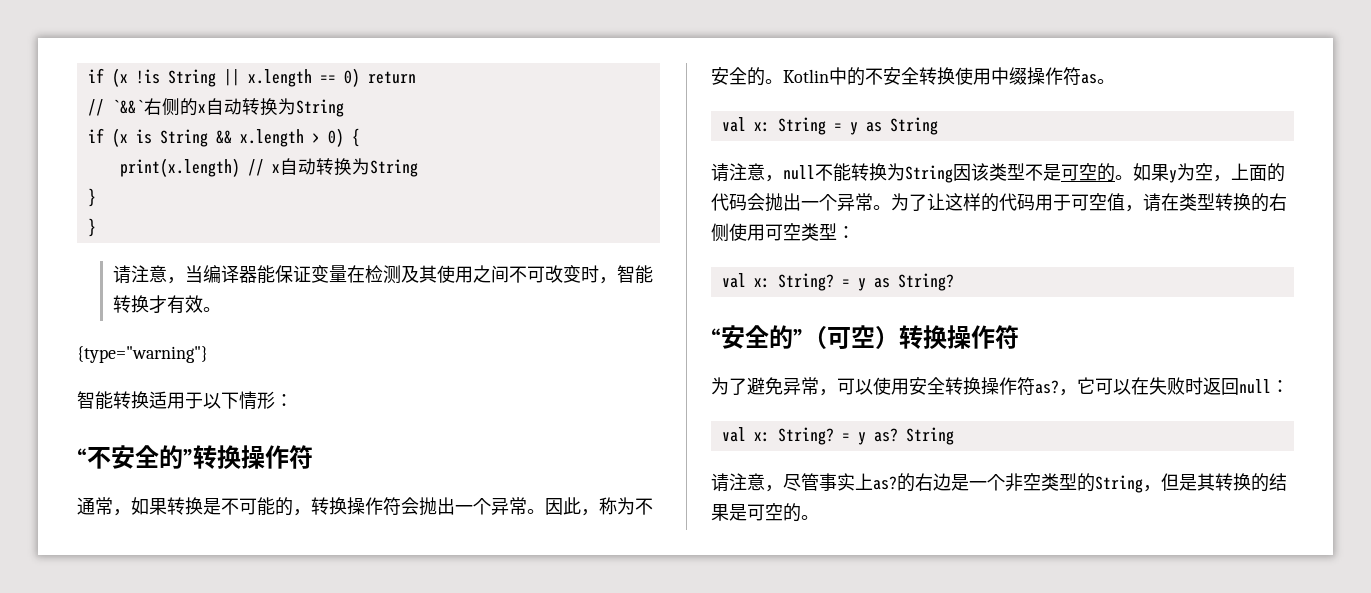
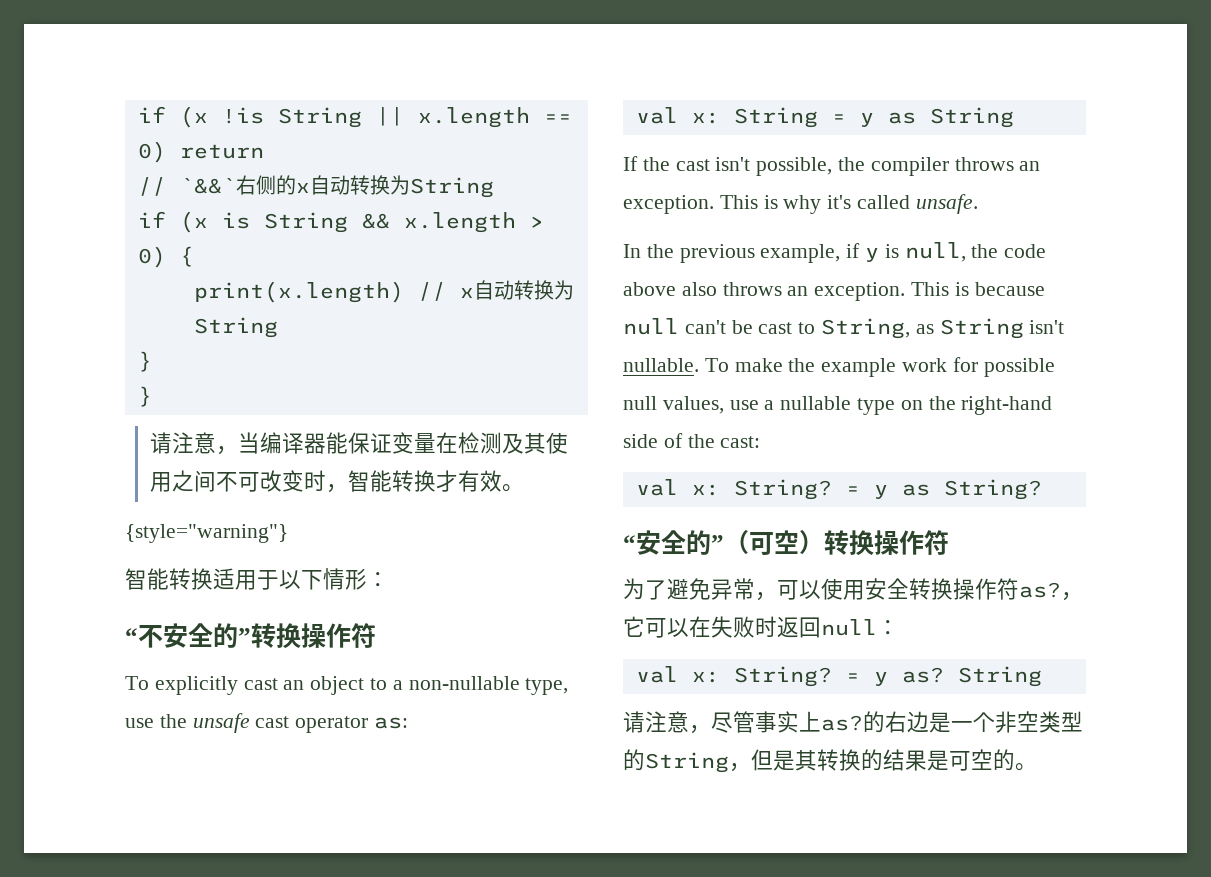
- {type="warning"}
+ {style="warning"}
- 通常，如果转换是不可能的，转换操作符会抛出一个异常。因此，称为不安全的。Kotlin中的不安全转换使用中缀操作符as。
+ To explicitly cast an object to a non-nullable type, use the unsafe cast operator as:
- 请注意，null不能转换为String因该类型不是可空的。如果y为空，上面的代码会抛出一个异常。为了让这样的代码用于可空值，请在类型转换的右侧使用可空类型：
+ If the cast isn't possible, the compiler throws an exception. This is why it's called unsafe.
+ In the previous example, if y is null, the code above also throws an exception. This is because null can't be cast to String, as String isn't nullable. To make the example work for possible null values, use a nullable type on the right-hand side of the cast:

